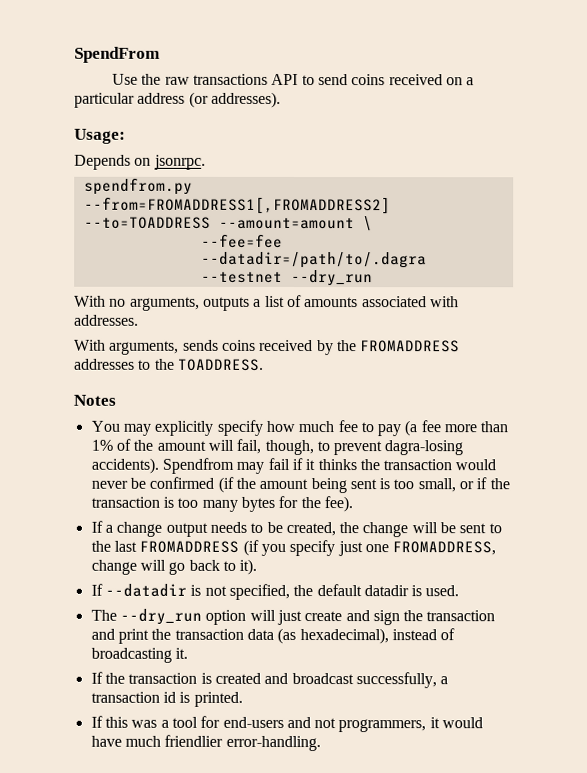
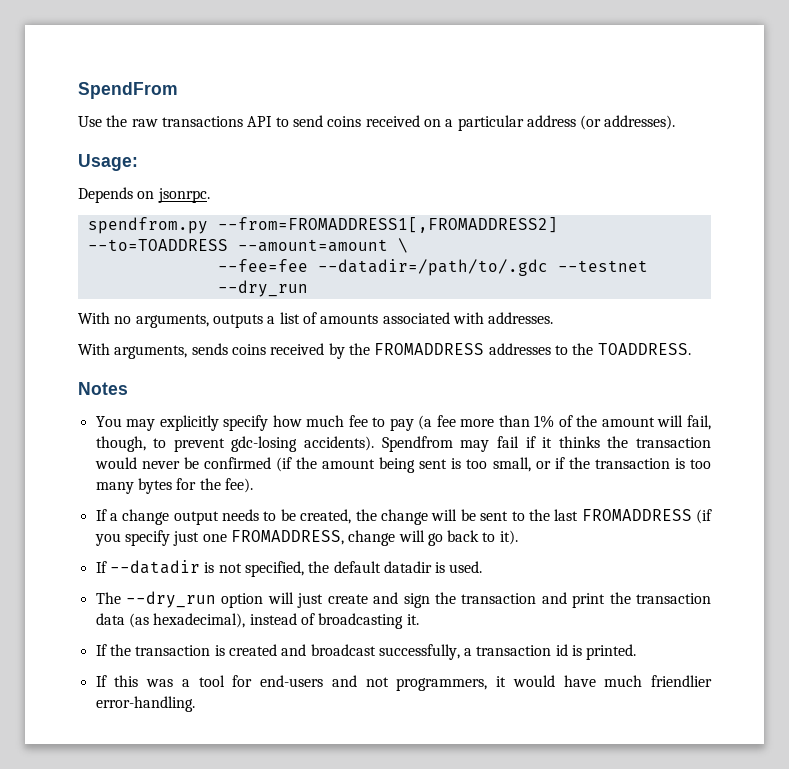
- --fee=fee --datadir=/path/to/.dagra --testnet --dry_run
+ --fee=fee --datadir=/path/to/.gdc --testnet --dry_run
- You may explicitly specify how much fee to pay (a fee more than 1% of the amount will fail, though, to prevent dagra-losing accidents).
+ You may explicitly specify how much fee to pay (a fee more than 1% of the amount will fail, though, to prevent gdc-losing accidents).

